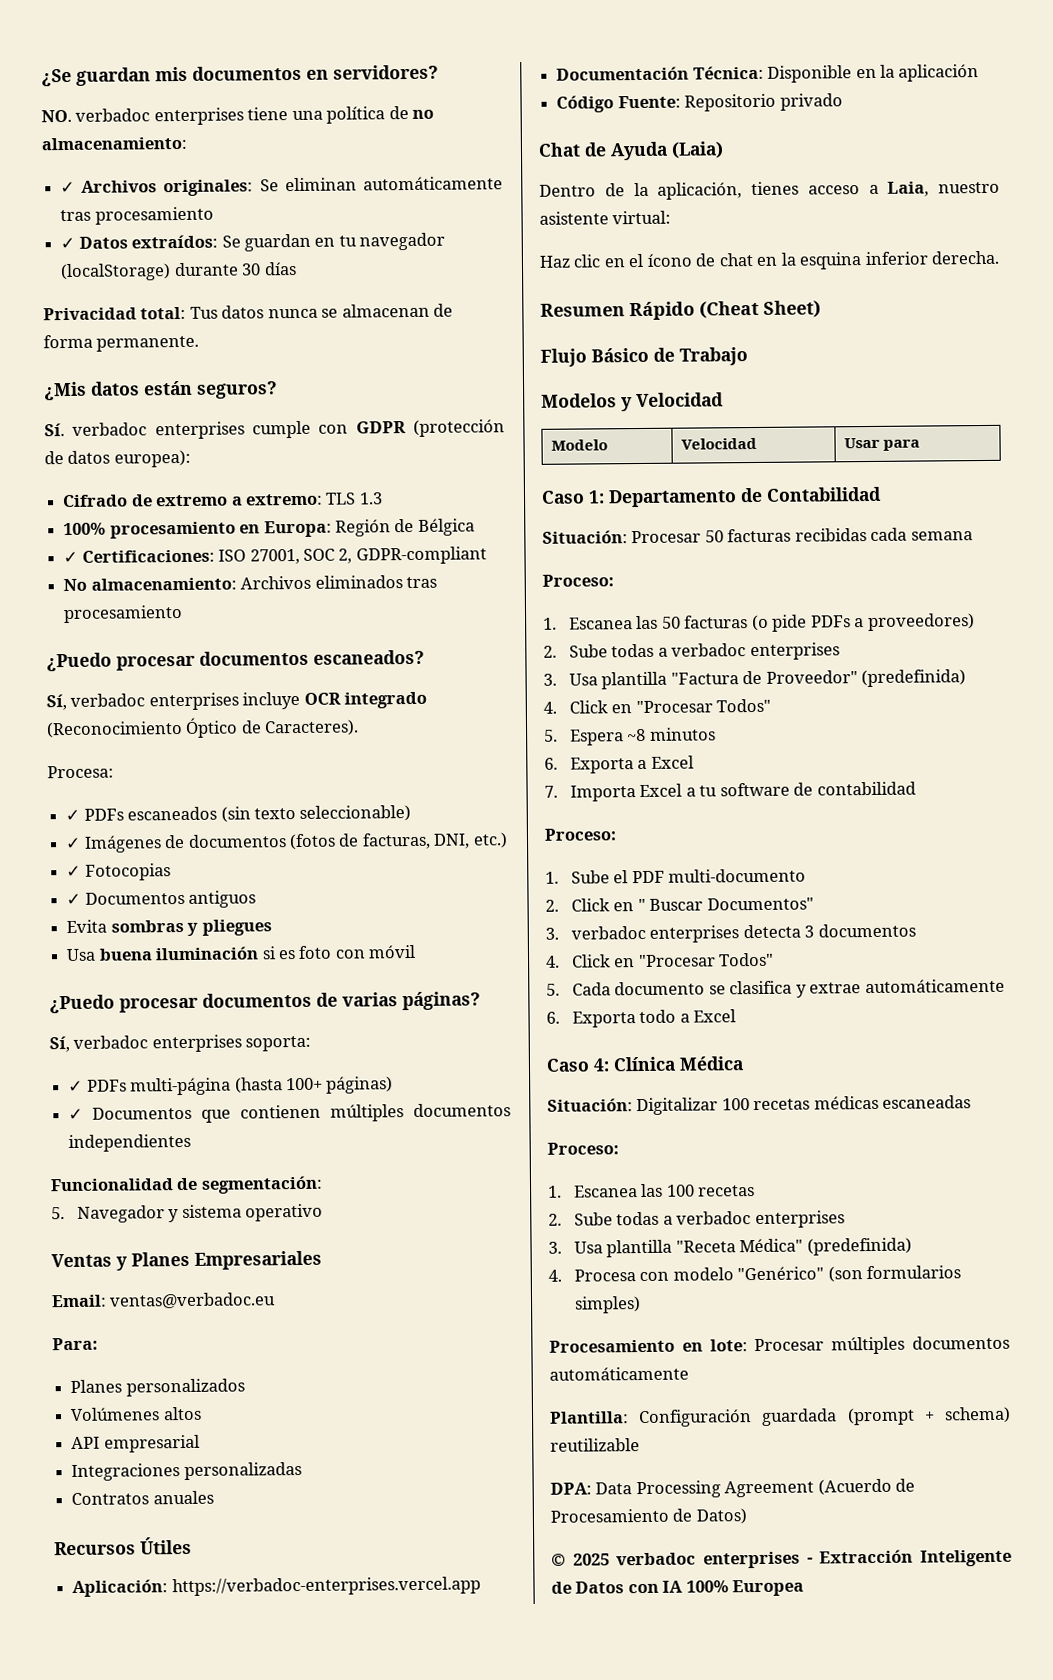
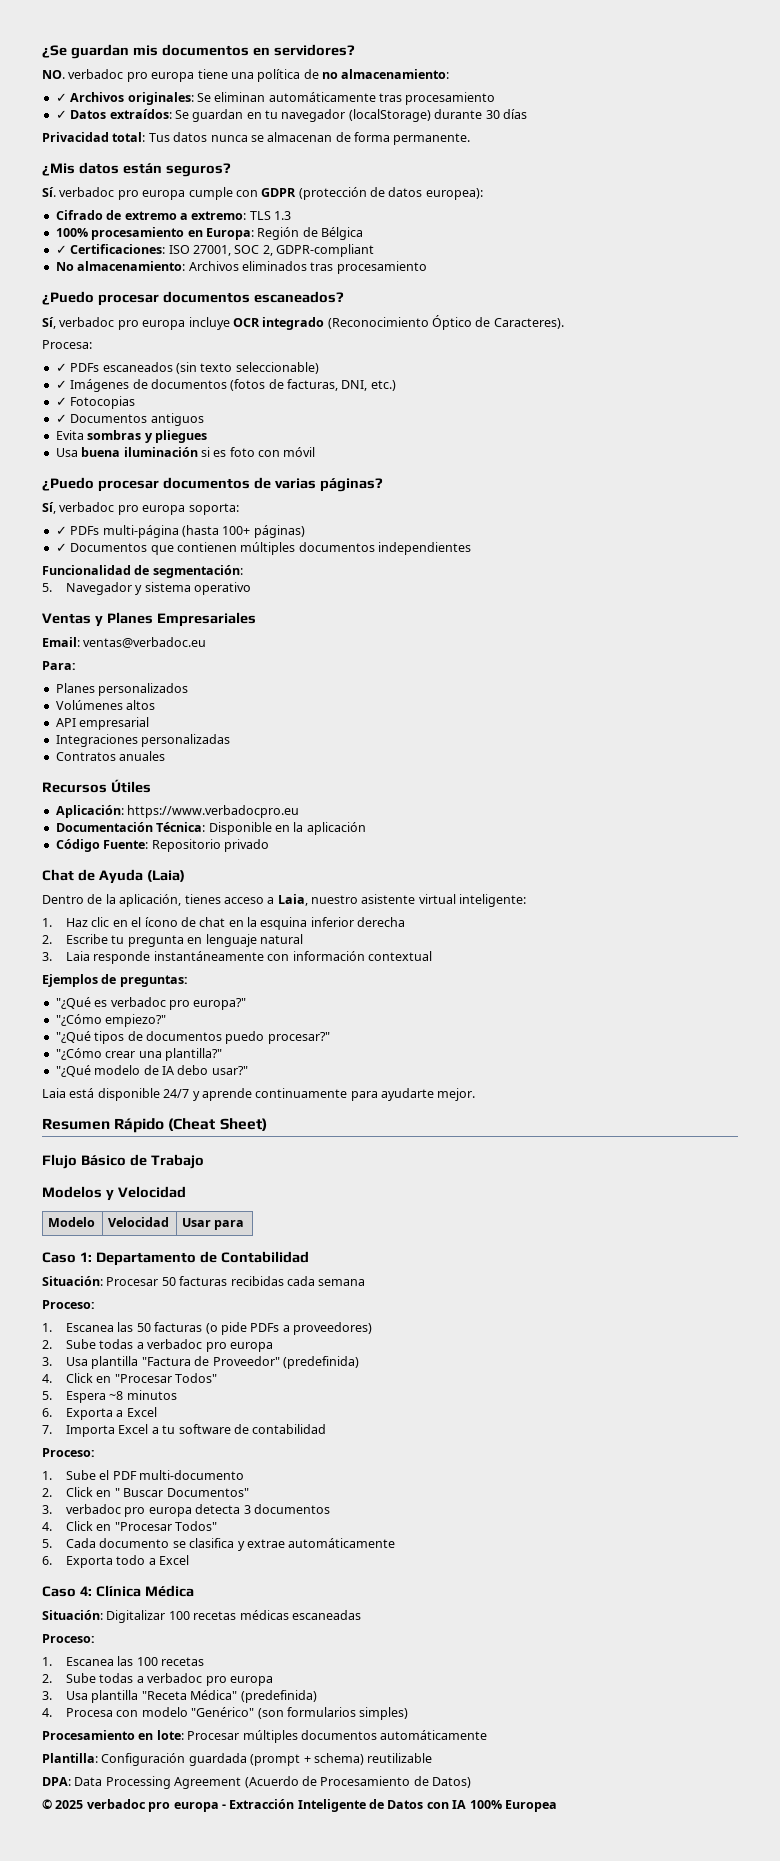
- NO. verbadoc enterprises tiene una política de no almacenamiento:
+ NO. verbadoc pro europa tiene una política de no almacenamiento:
- Sí. verbadoc enterprises cumple con GDPR (protección de datos europea):
+ Sí. verbadoc pro europa cumple con GDPR (protección de datos europea):
- Sí, verbadoc enterprises incluye OCR integrado (Reconocimiento Óptico de Caracteres).
+ Sí, verbadoc pro europa incluye OCR integrado (Reconocimiento Óptico de Caracteres).
- Sí, verbadoc enterprises soporta:
+ Sí, verbadoc pro europa soporta:
- Aplicación: https://verbadoc-enterprises.vercel.app
+ Aplicación: https://www.verbadocpro.eu
- Dentro de la aplicación, tienes acceso a Laia, nuestro asistente virtual:
- Haz clic en el ícono de chat en la esquina inferior derecha.
+ Dentro de la aplicación, tienes acceso a Laia, nuestro asistente virtual inteligente:
+ 1. Haz clic en el ícono de chat en la esquina inferior derecha
+ 2. Escribe tu pregunta en lenguaje natural
+ 3. Laia responde instantáneamente con información contextual
+ Ejemplos de preguntas:
+ "¿Qué es verbadoc pro europa?"
+ "¿Cómo empiezo?"
+ "¿Qué tipos de documentos puedo procesar?"
+ "¿Cómo crear una plantilla?"
+ "¿Qué modelo de IA debo usar?"
+ Laia está disponible 24/7 y aprende continuamente para ayudarte mejor.
  1. Escanea las 50 facturas (o pide PDFs a proveedores)
- 2. Sube todas a verbadoc enterprises
+ 2. Sube todas a verbadoc pro europa
- 3. verbadoc enterprises detecta 3 documentos
+ 3. verbadoc pro europa detecta 3 documentos
  1. Escanea las 100 recetas
- 2. Sube todas a verbadoc enterprises
+ 2. Sube todas a verbadoc pro europa
- © 2025 verbadoc enterprises - Extracción Inteligente de Datos con IA 100% Europea
+ © 2025 verbadoc pro europa - Extracción Inteligente de Datos con IA 100% Europea

